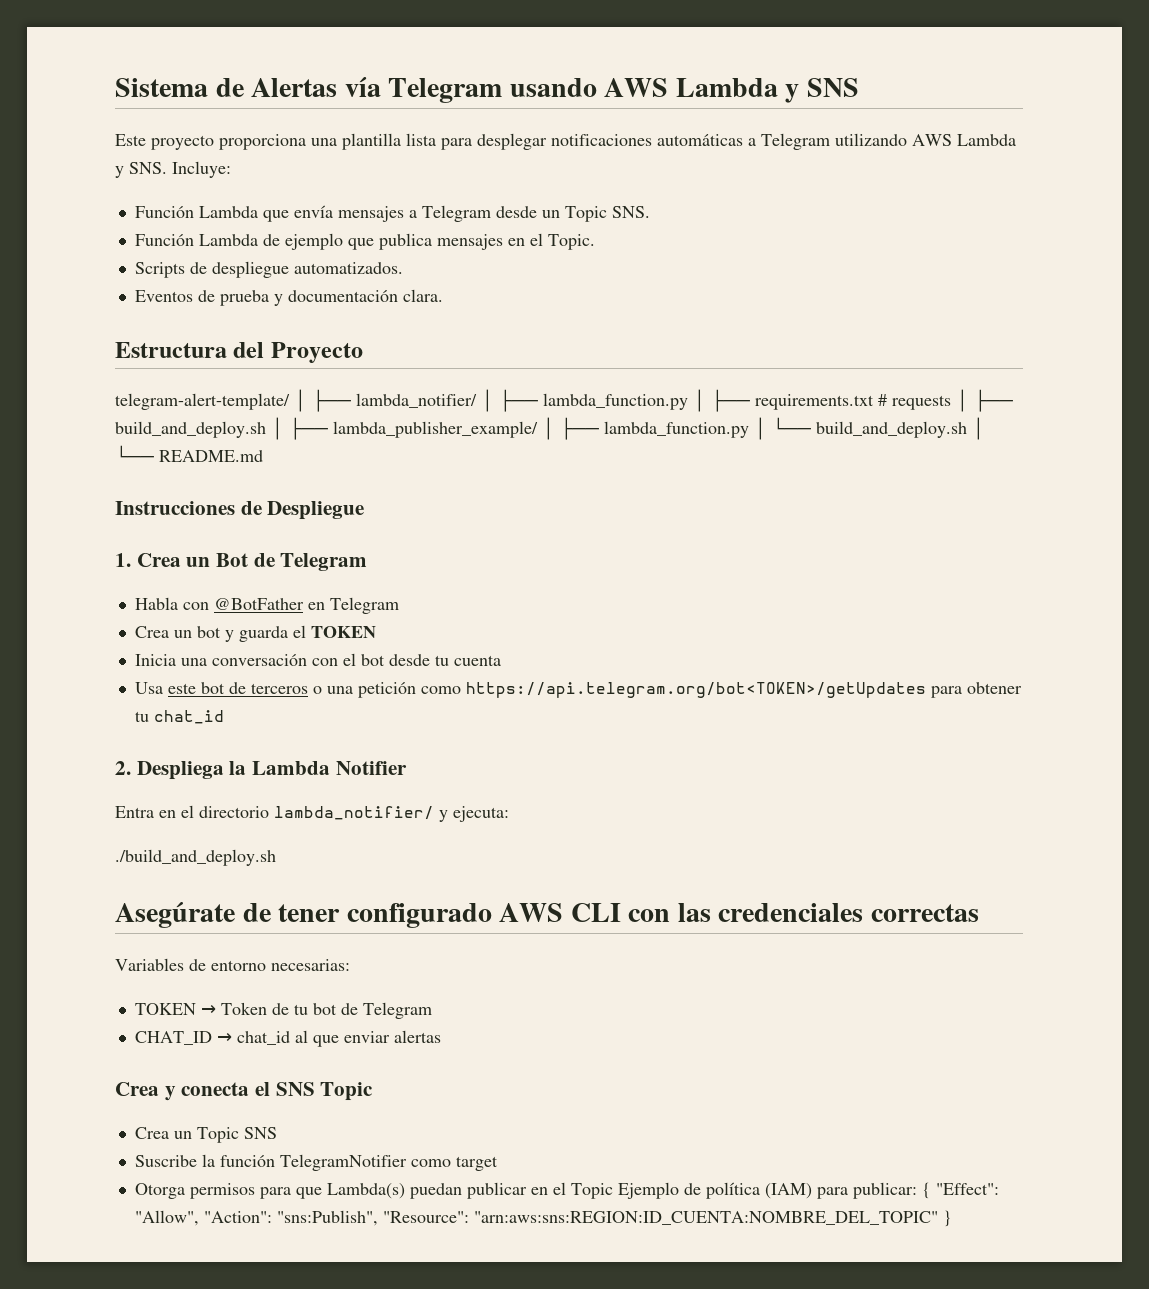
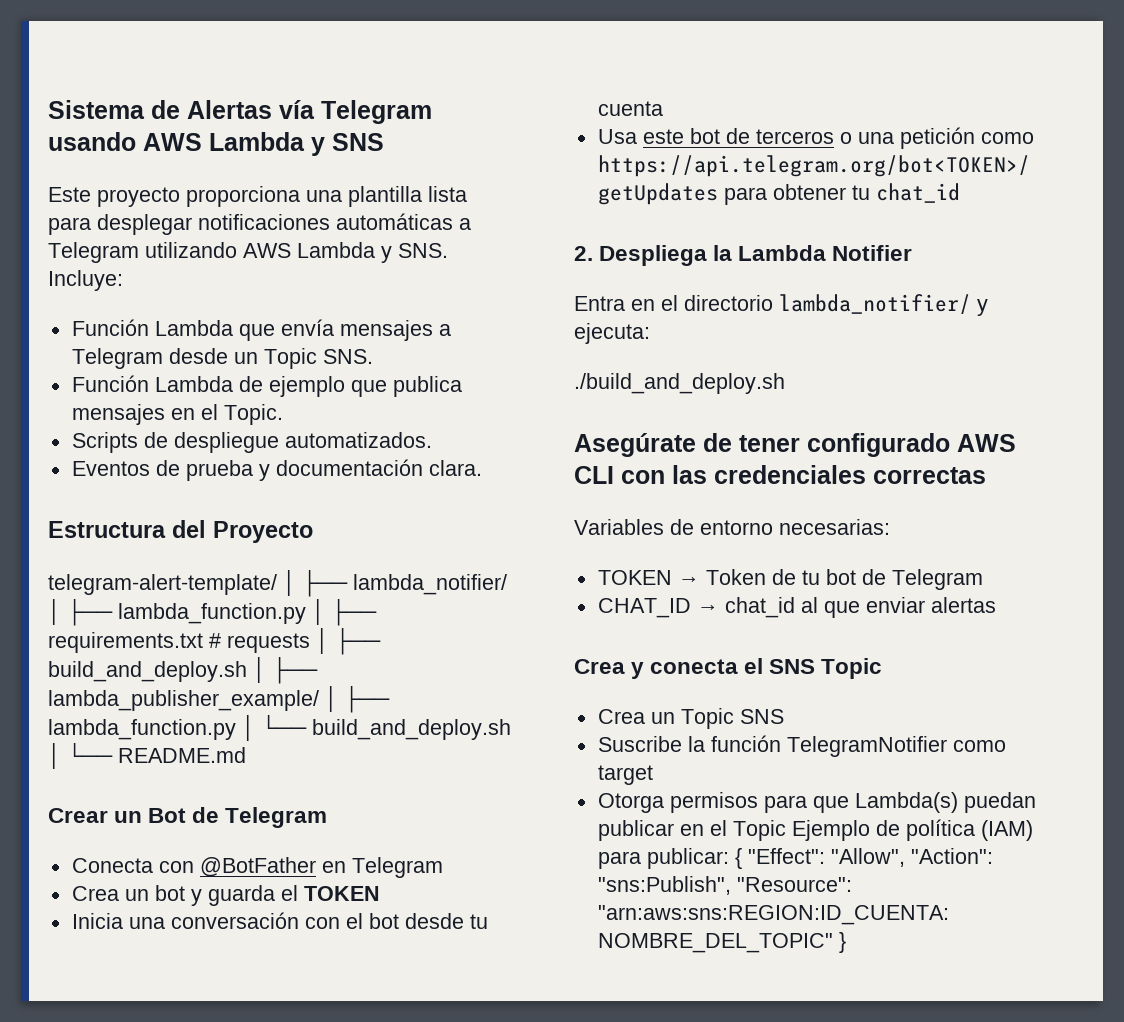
- Instrucciones de Despliegue
- 1. Crea un Bot de Telegram
+ Crear un Bot de Telegram
- Habla con @BotFather en Telegram
+ Conecta con @BotFather en Telegram

